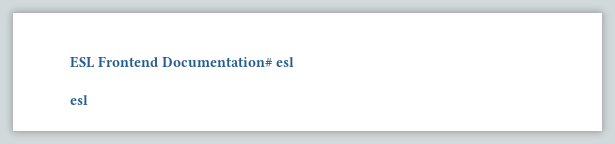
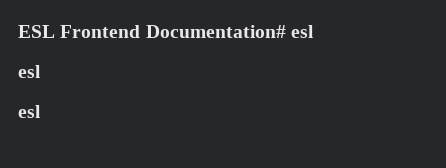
  ESL Frontend Documentation# esl
+ esl

